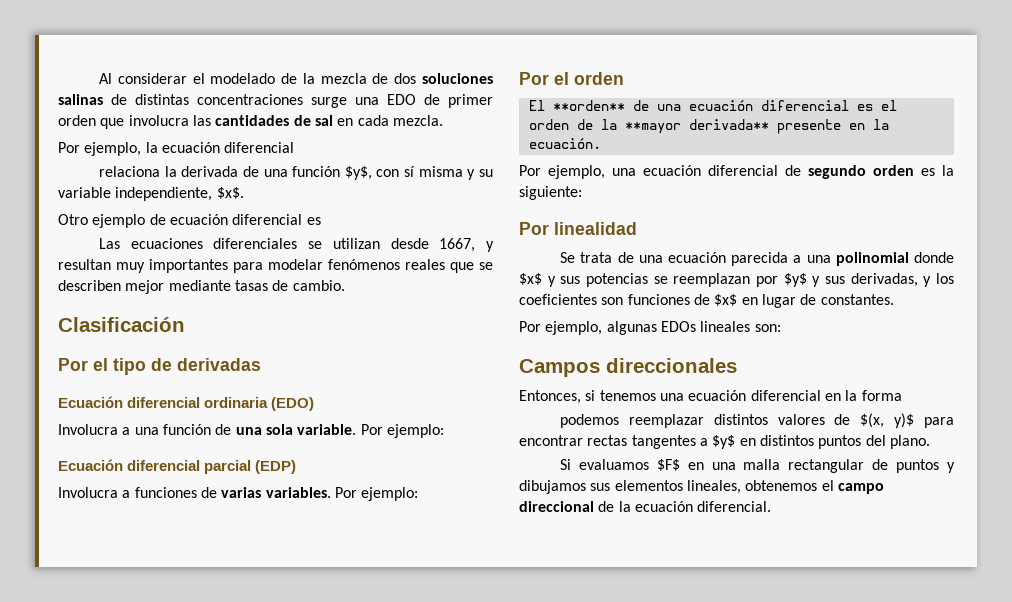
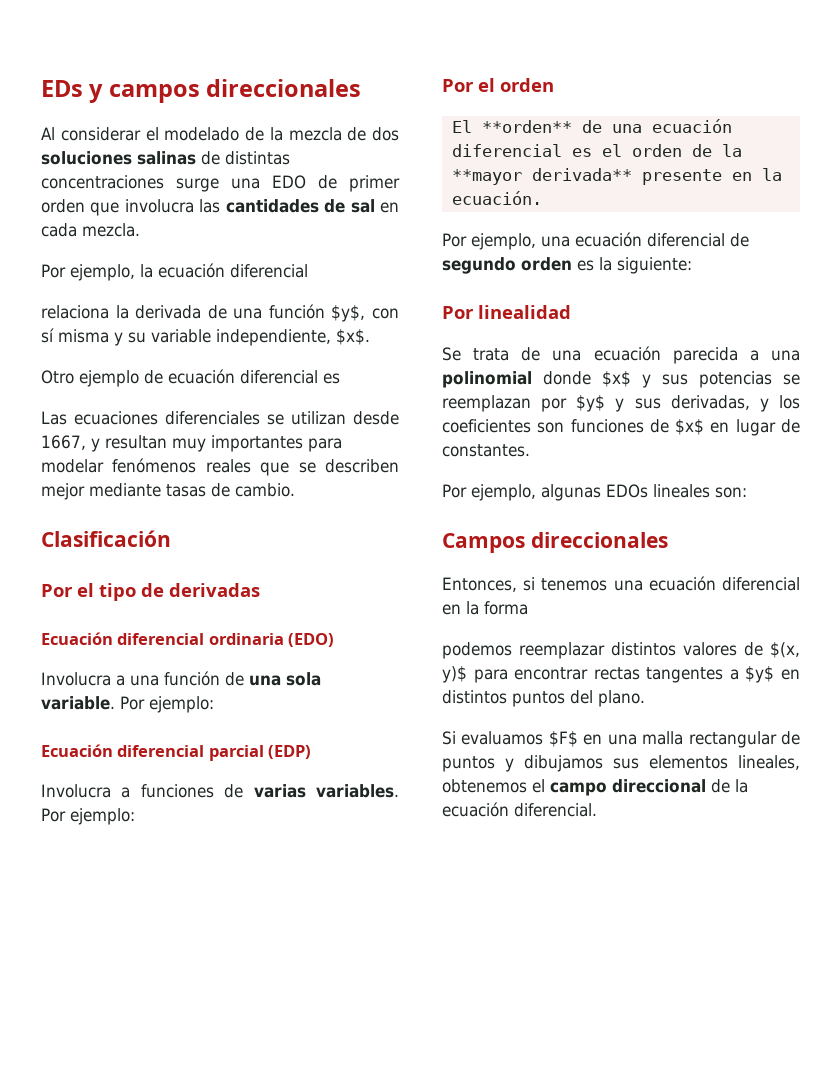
+ EDs y campos direccionales

